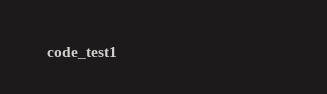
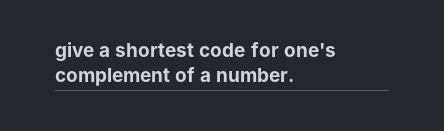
- code_test1
+ give a shortest code for one's complement of a number.

